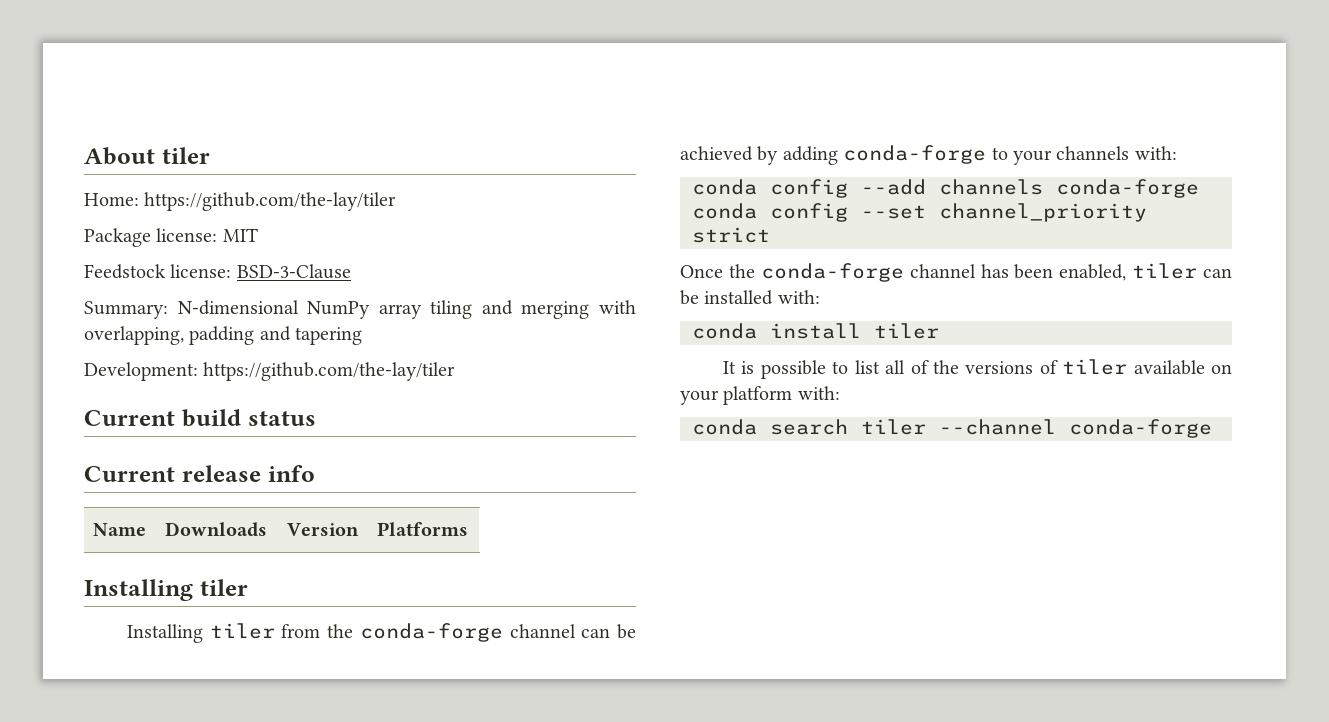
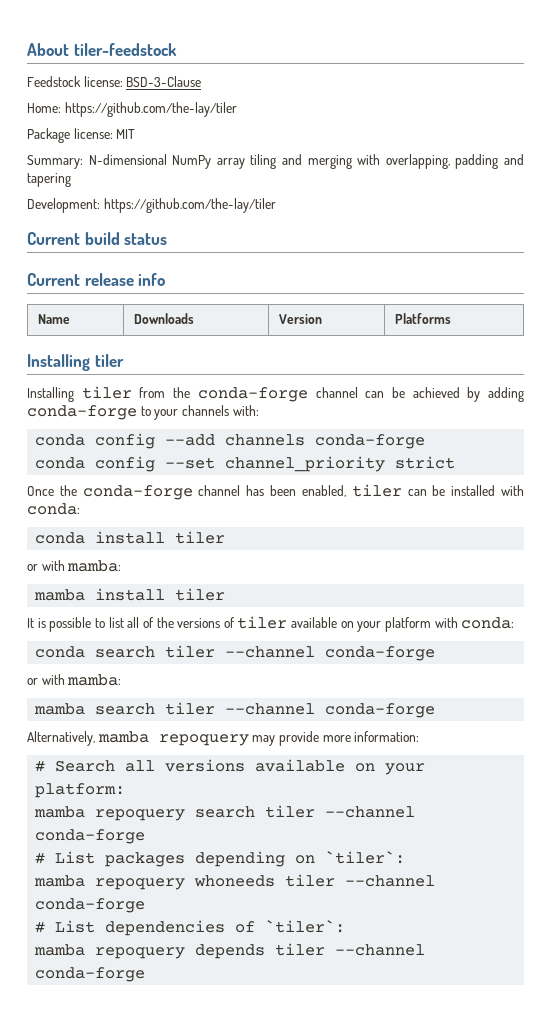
- About tiler
+ About tiler-feedstock
+ Feedstock license: BSD-3-Clause
- Feedstock license: BSD-3-Clause
- Once the conda-forge channel has been enabled, tiler can be installed with:
+ Once the conda-forge channel has been enabled, tiler can be installed with conda:
  conda install tiler
+ or with mamba:
+ mamba install tiler
- It is possible to list all of the versions of tiler available on your platform with:
+ It is possible to list all of the versions of tiler available on your platform with conda:
  conda search tiler --channel conda-forge
+ or with mamba:
+ mamba search tiler --channel conda-forge
+ Alternatively, mamba repoquery may provide more information:
+ # Search all versions available on your platform:
+ mamba repoquery search tiler --channel conda-forge
+ # List packages depending on `tiler`:
+ mamba repoquery whoneeds tiler --channel conda-forge
+ # List dependencies of `tiler`:
+ mamba repoquery depends tiler --channel conda-forge

